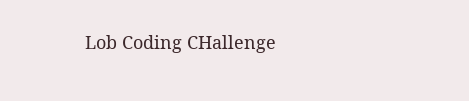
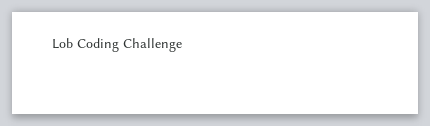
- Lob Coding CHallenge
+ Lob Coding Challenge

